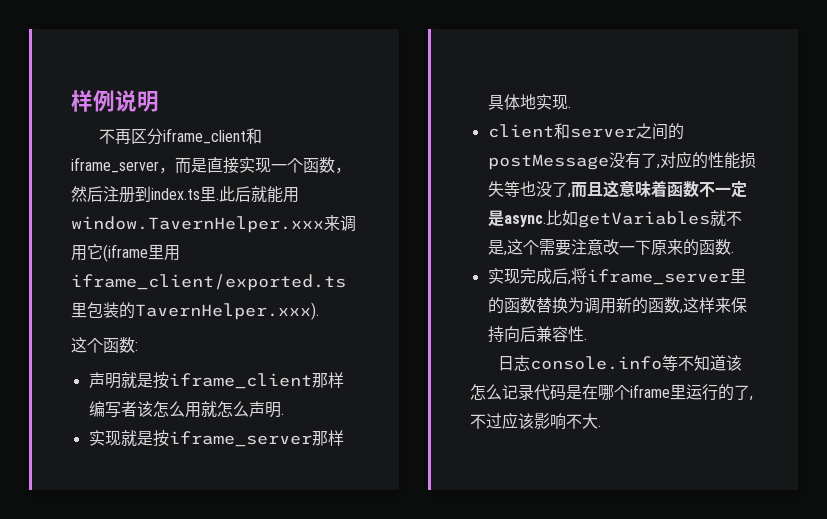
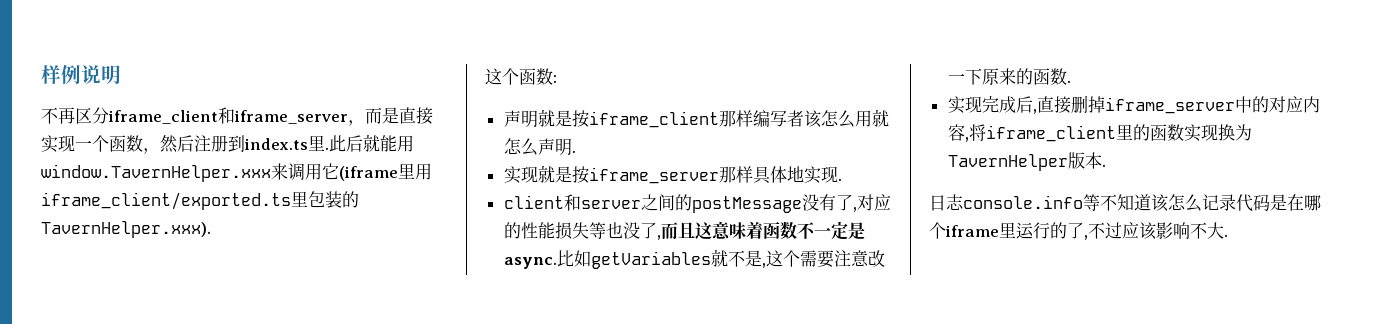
- 实现完成后,将iframe_server里的函数替换为调用新的函数,这样来保持向后兼容性.
+ 实现完成后,直接删掉iframe_server中的对应内容,将iframe_client里的函数实现换为TavernHelper版本.

